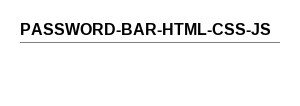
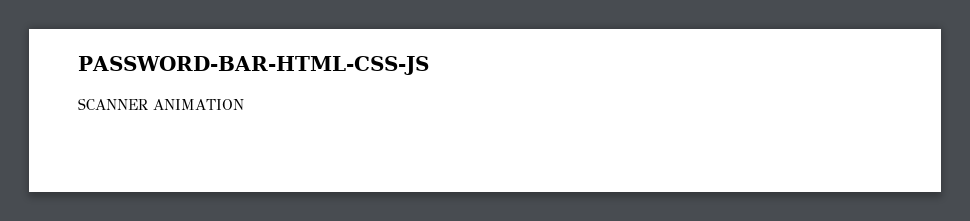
+ SCANNER ANIMATION

